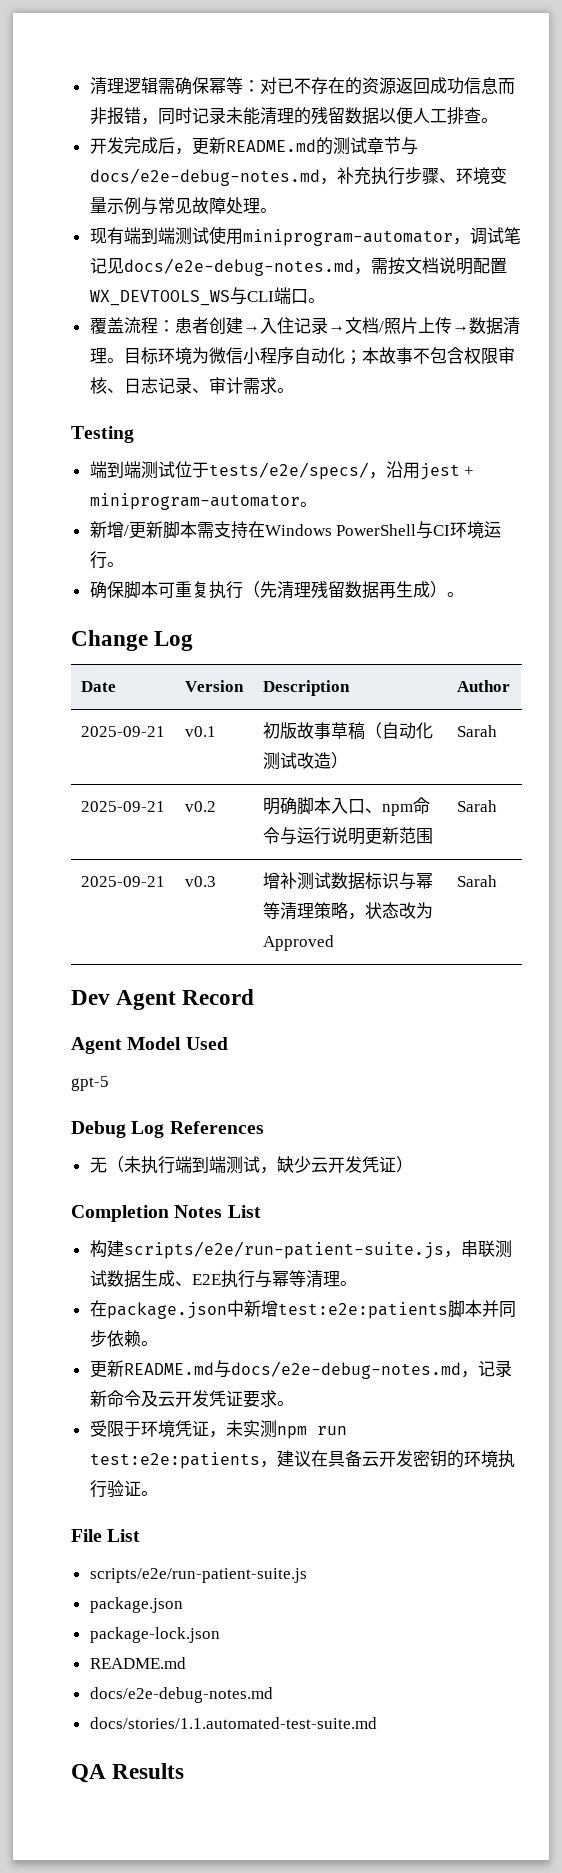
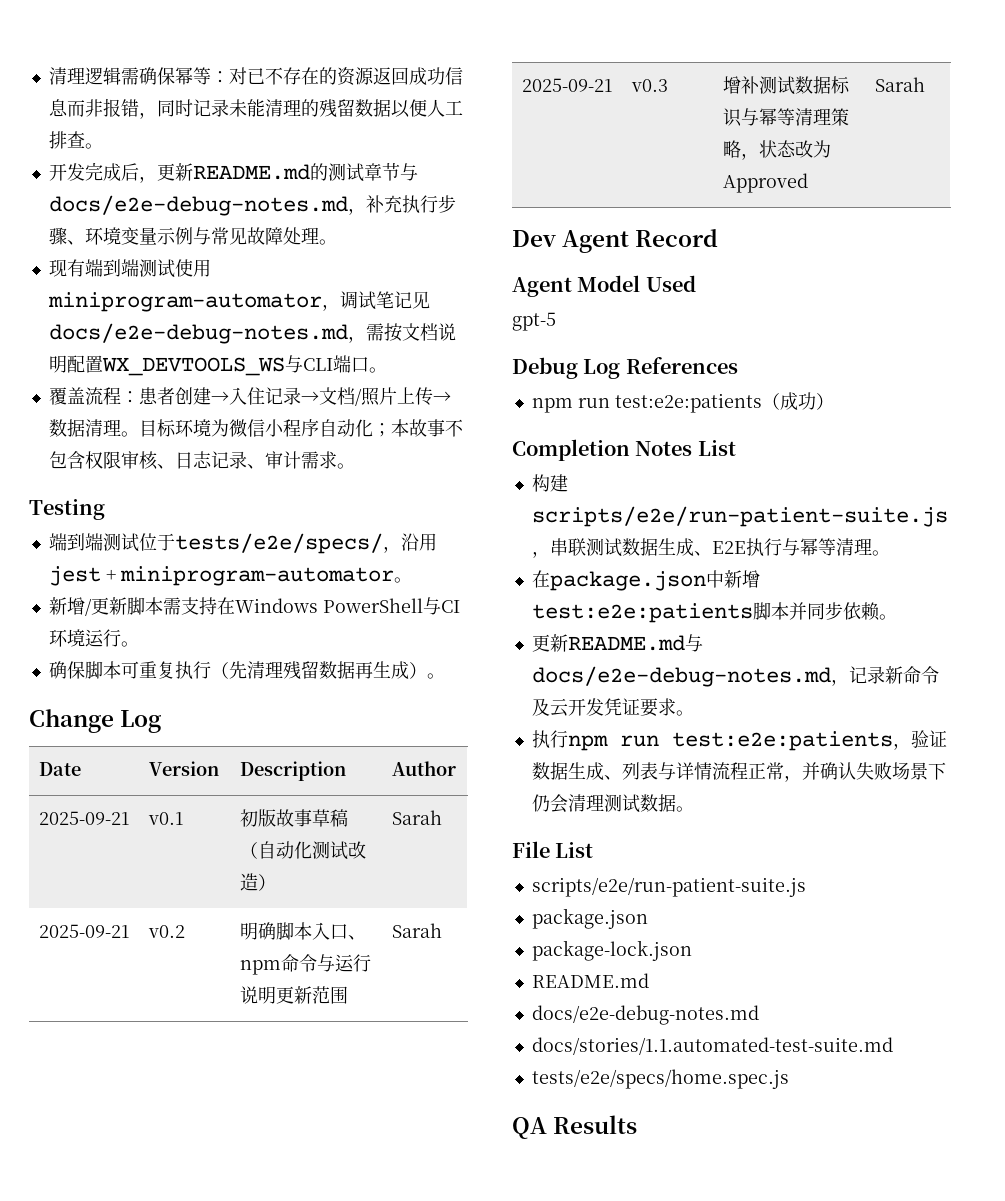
- 无（未执行端到端测试，缺少云开发凭证）
+ npm run test:e2e:patients（成功）
- 受限于环境凭证，未实测npm run test:e2e:patients，建议在具备云开发密钥的环境执行验证。
+ 执行npm run test:e2e:patients，验证数据生成、列表与详情流程正常，并确认失败场景下仍会清理测试数据。
+ tests/e2e/specs/home.spec.js

